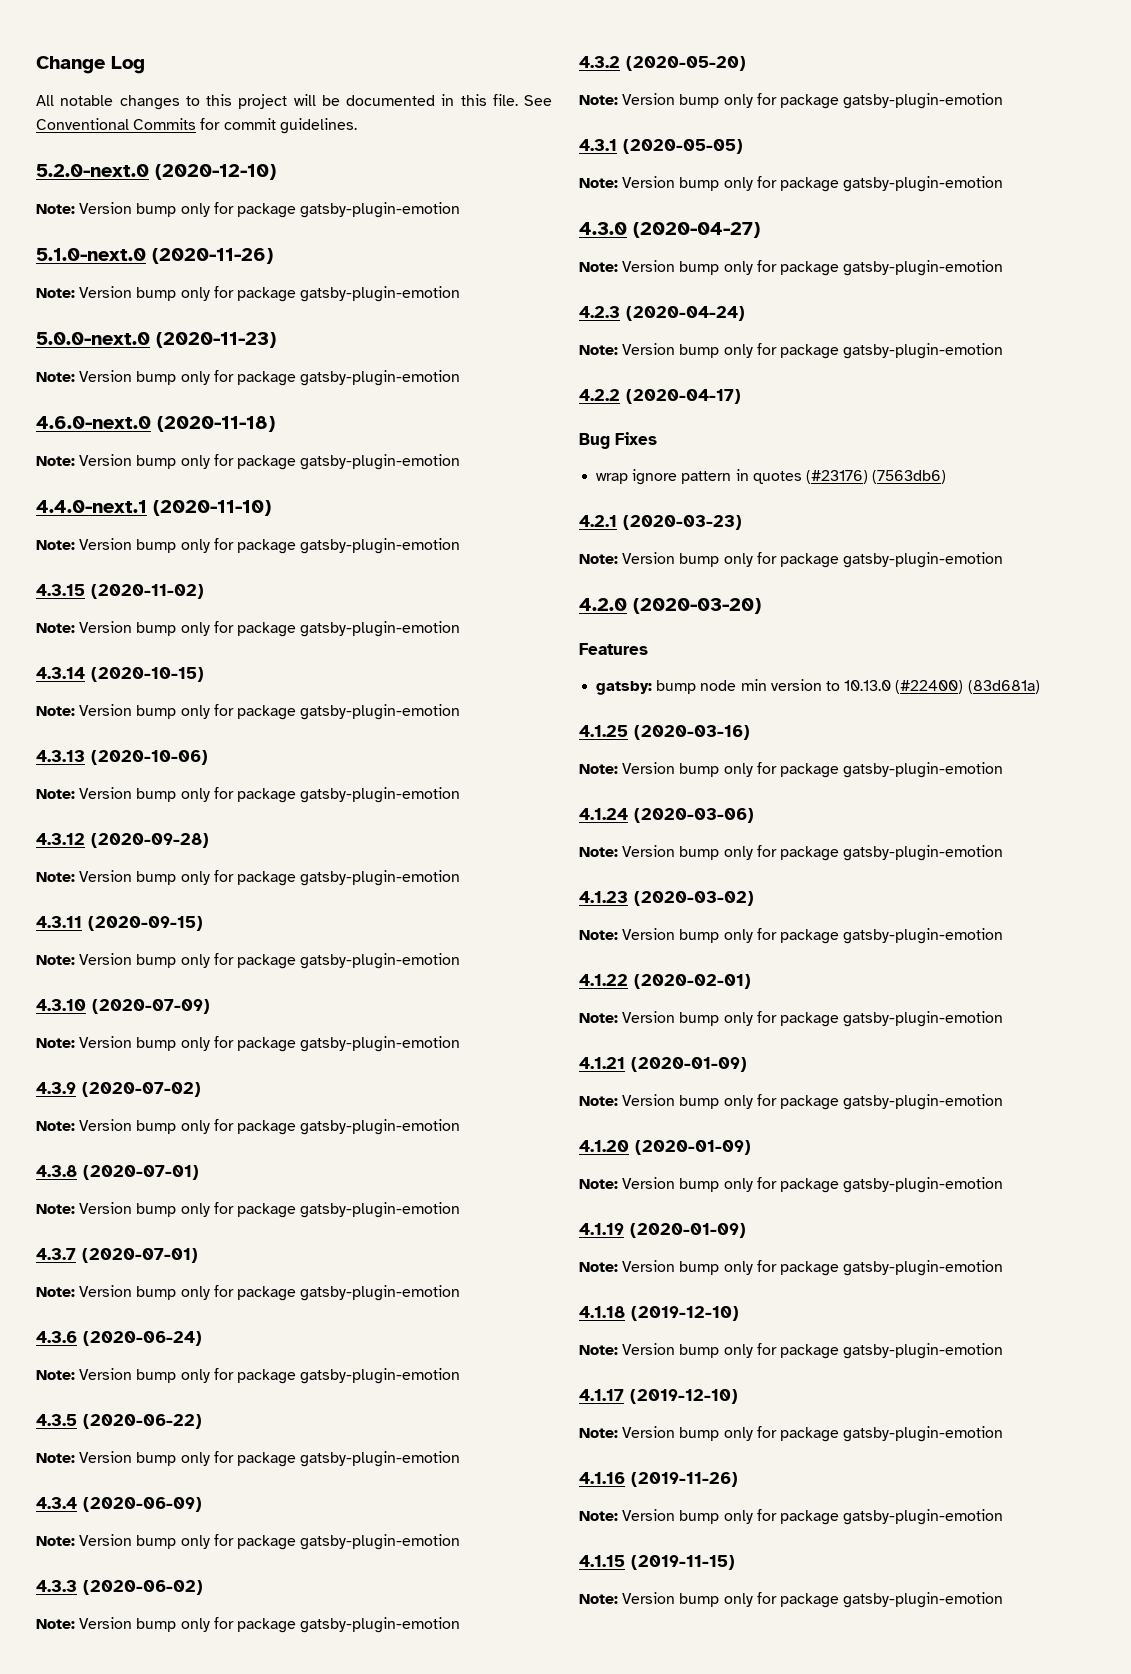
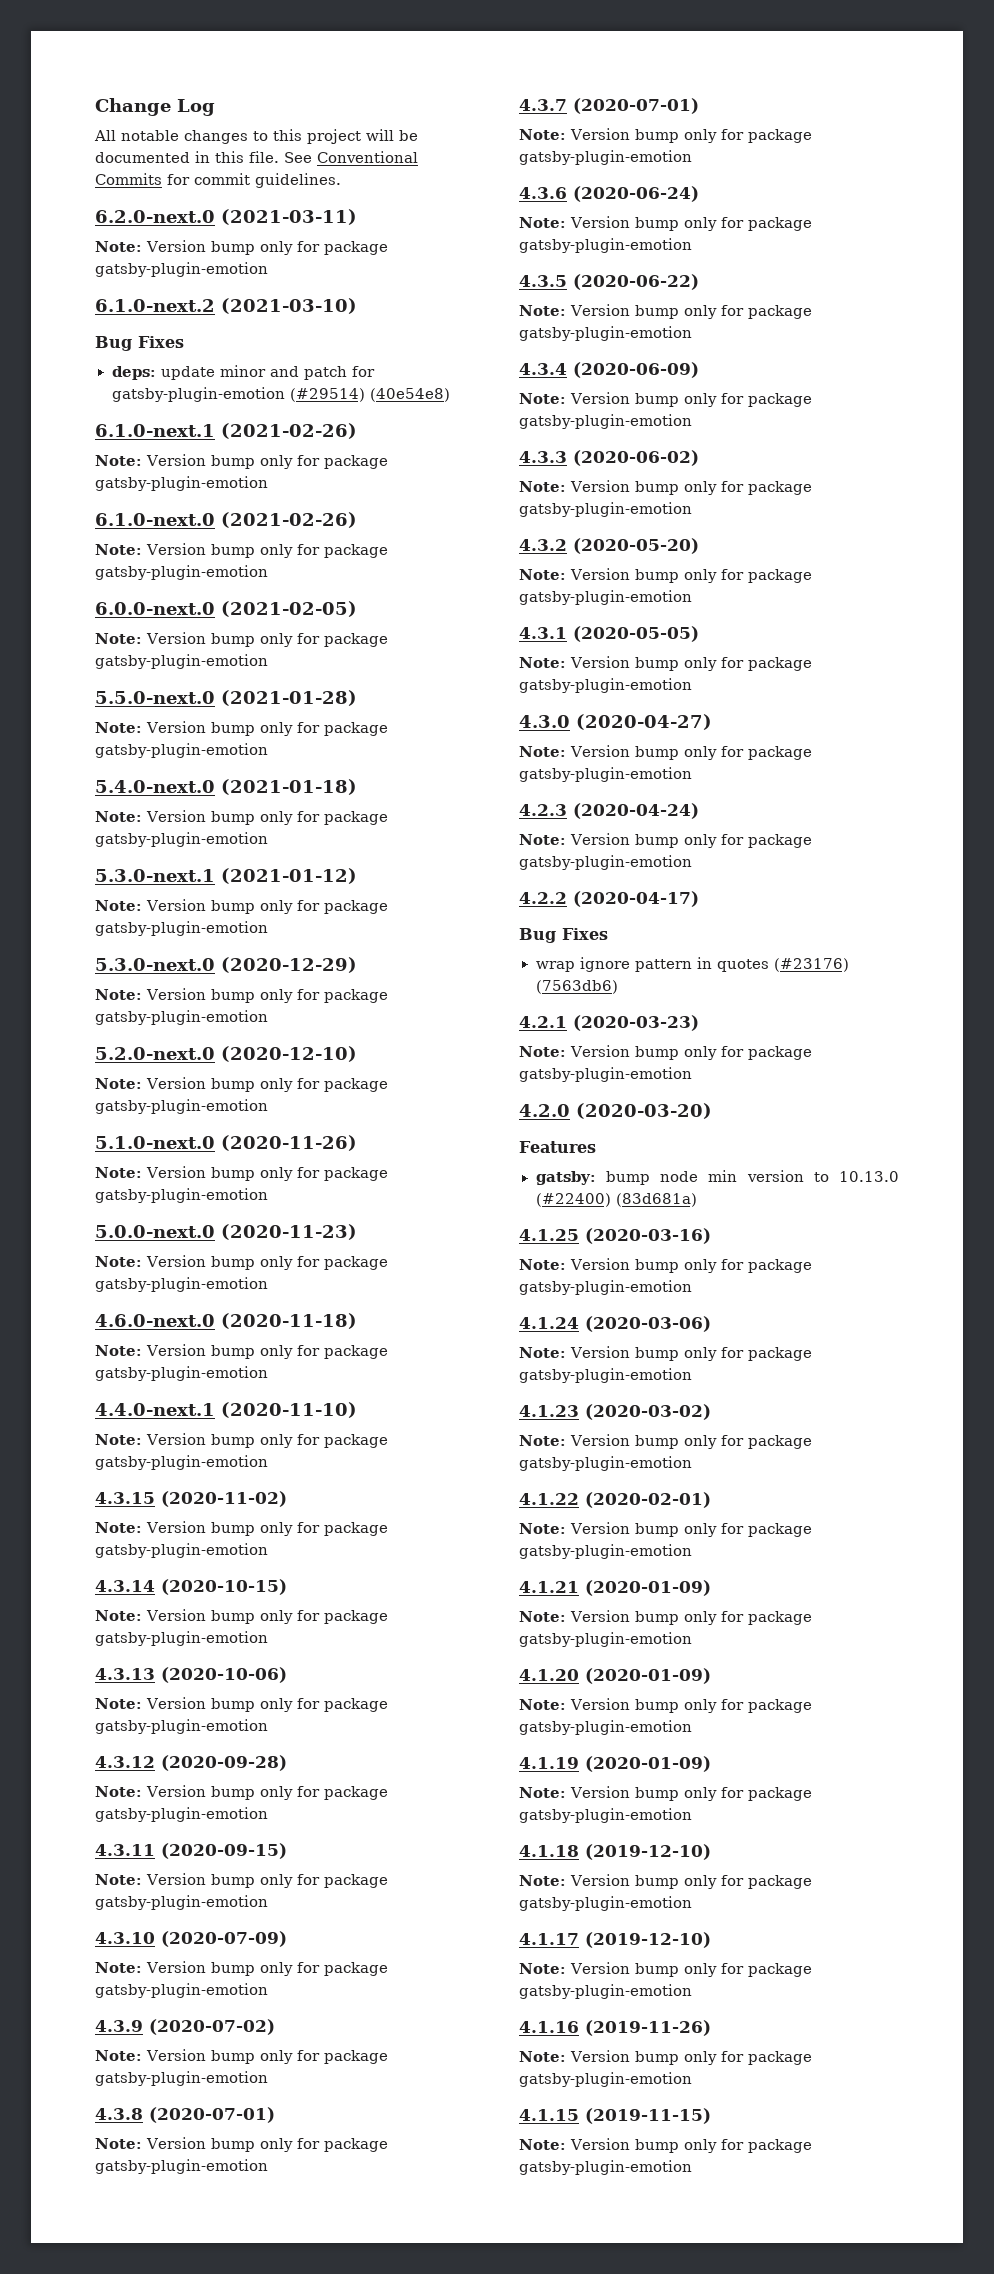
+ 6.2.0-next.0 (2021-03-11)
+ Note: Version bump only for package gatsby-plugin-emotion
+ 6.1.0-next.2 (2021-03-10)
+ Bug Fixes
+ deps: update minor and patch for gatsby-plugin-emotion (#29514) (40e54e8)
+ 6.1.0-next.1 (2021-02-26)
+ Note: Version bump only for package gatsby-plugin-emotion
+ 6.1.0-next.0 (2021-02-26)
+ Note: Version bump only for package gatsby-plugin-emotion
+ 6.0.0-next.0 (2021-02-05)
+ Note: Version bump only for package gatsby-plugin-emotion
+ 5.5.0-next.0 (2021-01-28)
+ Note: Version bump only for package gatsby-plugin-emotion
+ 5.4.0-next.0 (2021-01-18)
+ Note: Version bump only for package gatsby-plugin-emotion
+ 5.3.0-next.1 (2021-01-12)
+ Note: Version bump only for package gatsby-plugin-emotion
+ 5.3.0-next.0 (2020-12-29)
+ Note: Version bump only for package gatsby-plugin-emotion

